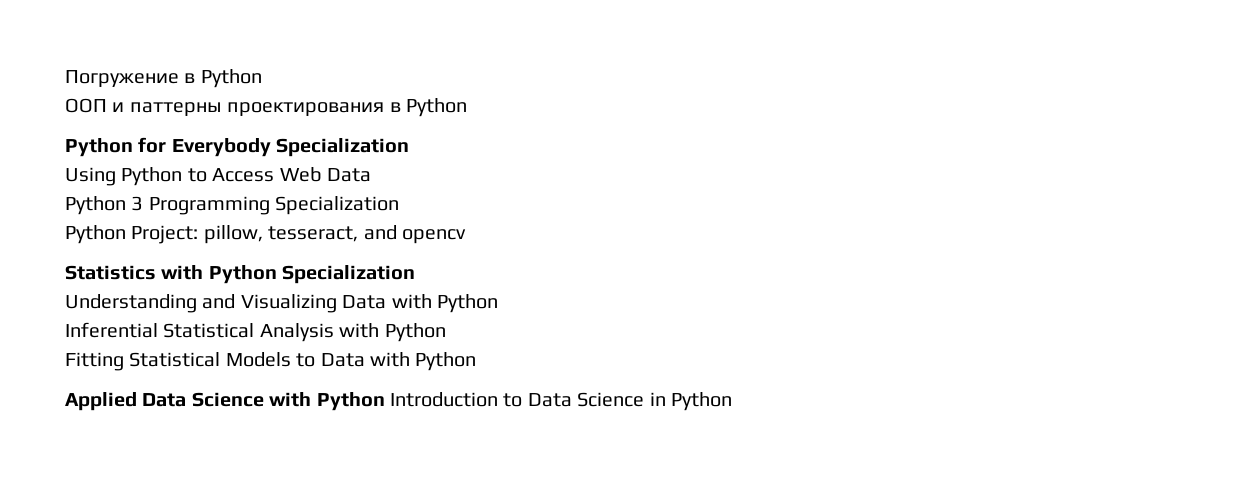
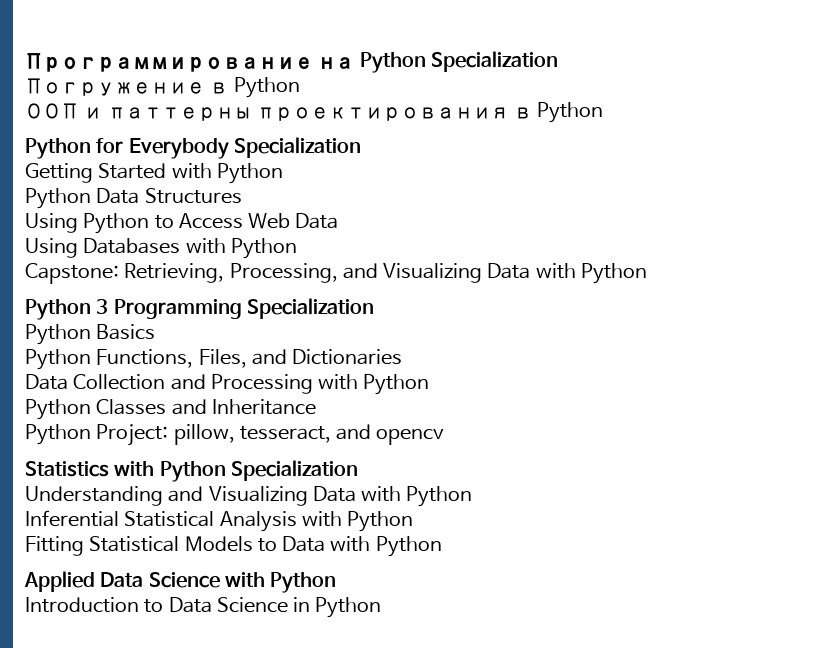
+ Программирование на Python Specialization
+ Getting Started with Python
+ Python Data Structures
+ Using Databases with Python
+ Capstone: Retrieving, Processing, and Visualizing Data with Python
  Python 3 Programming Specialization
+ Python Basics
+ Python Functions, Files, and Dictionaries
+ Data Collection and Processing with Python
+ Python Classes and Inheritance
- Applied Data Science with Python Introduction to Data Science in Python
+ Applied Data Science with Python
+ Introduction to Data Science in Python

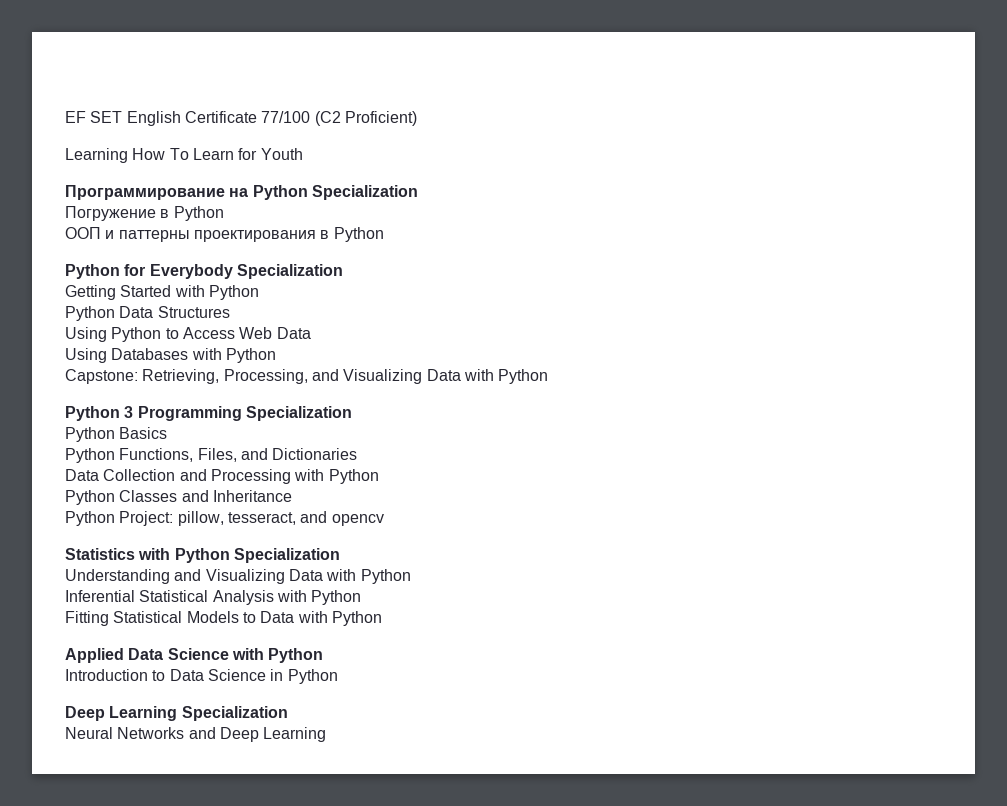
+ EF SET English Certificate 77/100 (C2 Proficient)
+ Learning How To Learn for Youth
+ Deep Learning Specialization
+ Neural Networks and Deep Learning

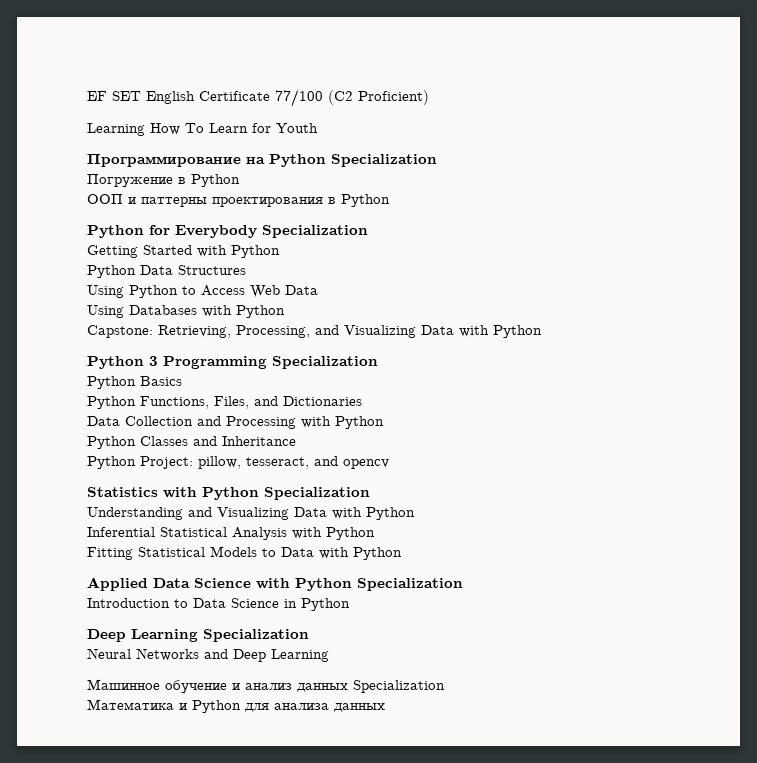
- Applied Data Science with Python
+ Applied Data Science with Python Specialization
+ Машинное обучение и анализ данных Specialization
+ Математика и Python для анализа данных

